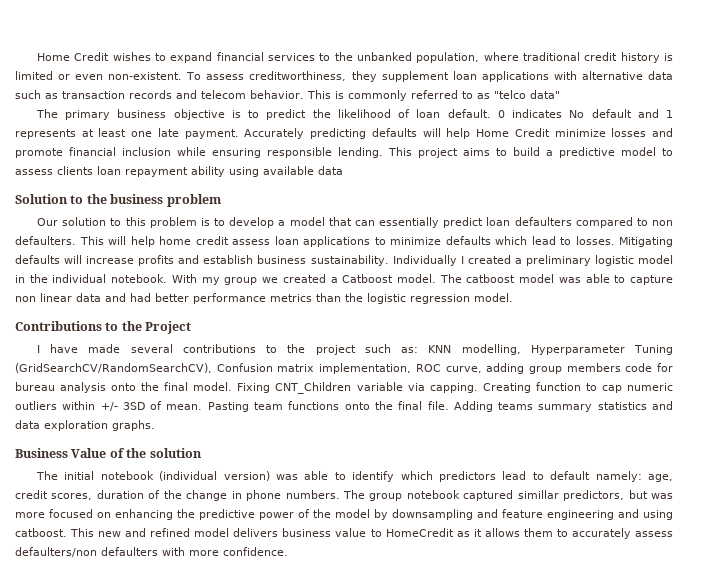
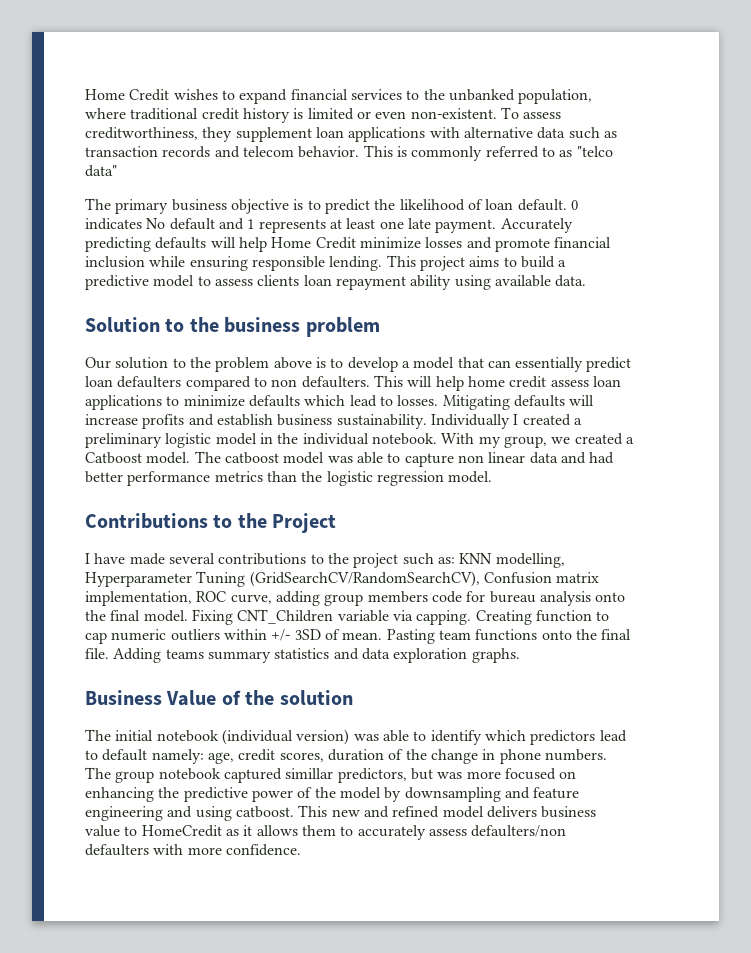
- This project aims to build a predictive model to assess clients loan repayment ability using available data
+ This project aims to build a predictive model to assess clients loan repayment ability using available data.
- Our solution to this problem is to develop a model that can essentially predict loan defaulters compared to non defaulters.
+ Our solution to the problem above is to develop a model that can essentially predict loan defaulters compared to non defaulters.
- With my group we created a Catboost model.
+ With my group, we created a Catboost model.

